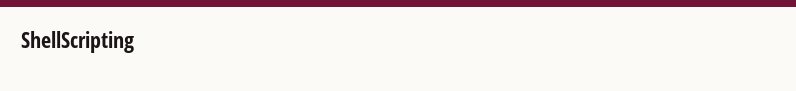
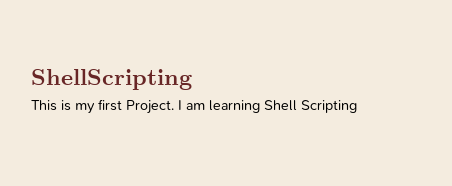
+ This is my first Project. I am learning Shell Scripting

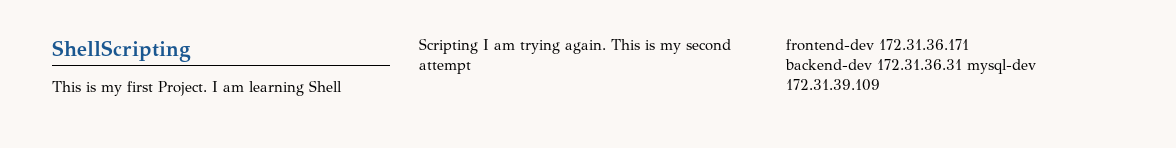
- I am learning Shell Scripting
+ I am learning Shell Scripting I am trying again. This is my second attempt
+ frontend-dev 172.31.36.171
+ backend-dev 172.31.36.31 mysql-dev 172.31.39.109

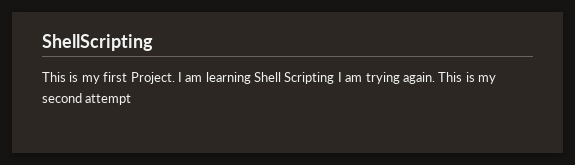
- frontend-dev 172.31.36.171
- backend-dev 172.31.36.31 mysql-dev 172.31.39.109

